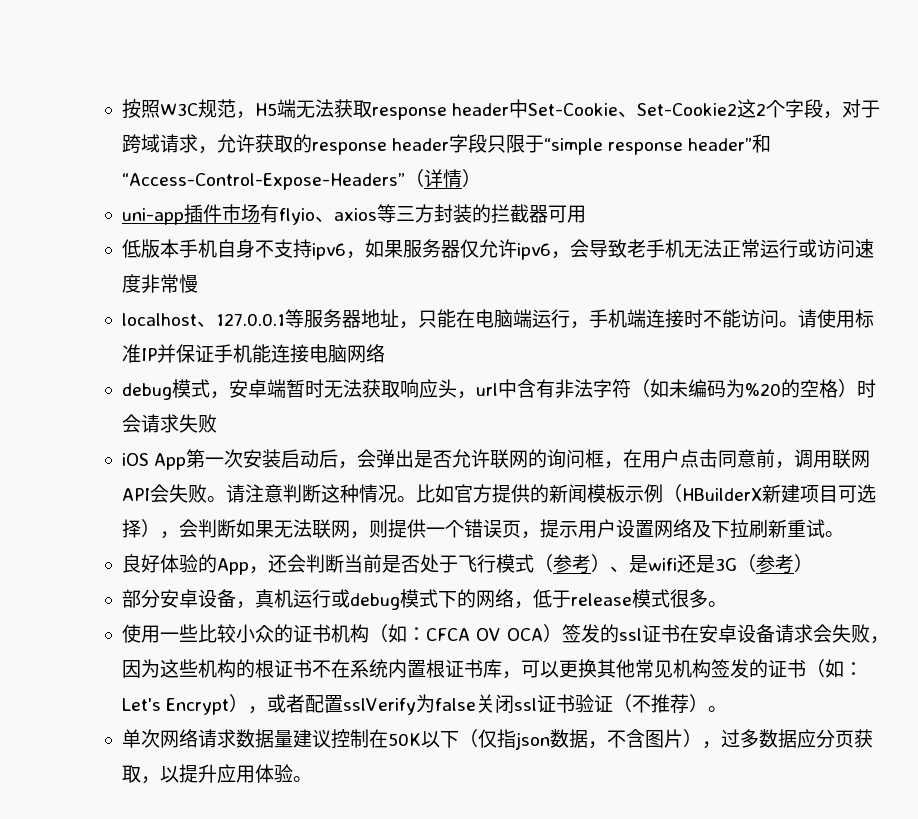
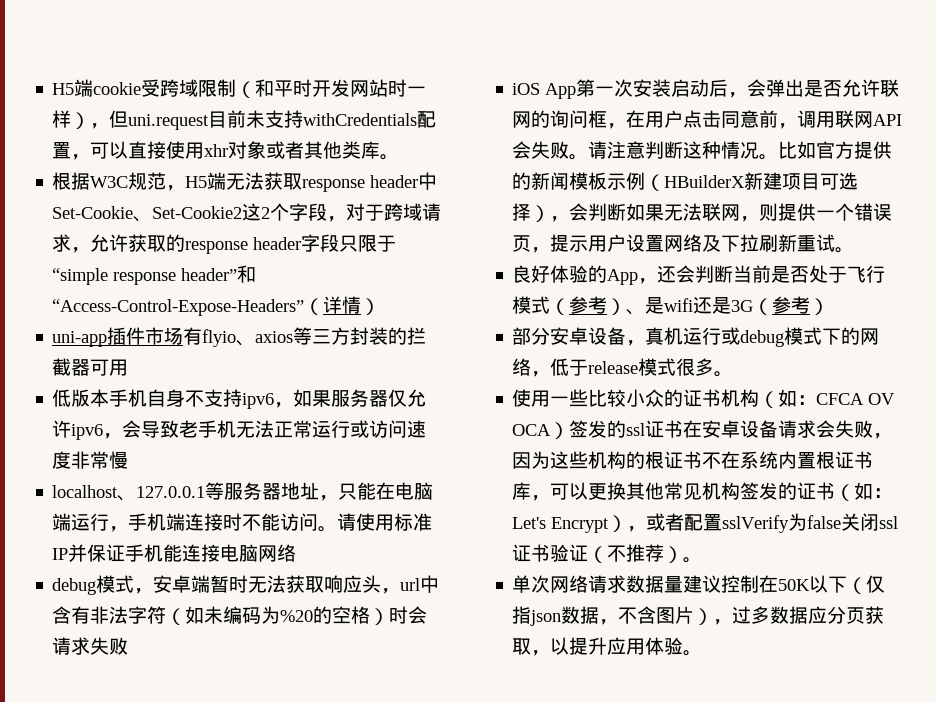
- 按照W3C规范，H5端无法获取response header中Set-Cookie、Set-Cookie2这2个字段，对于跨域请求，允许获取的response header字段只限于“simple response header”和“Access-Control-Expose-Headers”（详情）
+ H5端cookie受跨域限制（和平时开发网站时一样），但uni.request目前未支持withCredentials配置，可以直接使用xhr对象或者其他类库。
+ 根据W3C规范，H5端无法获取response header中Set-Cookie、Set-Cookie2这2个字段，对于跨域请求，允许获取的response header字段只限于“simple response header”和“Access-Control-Expose-Headers”（详情）

